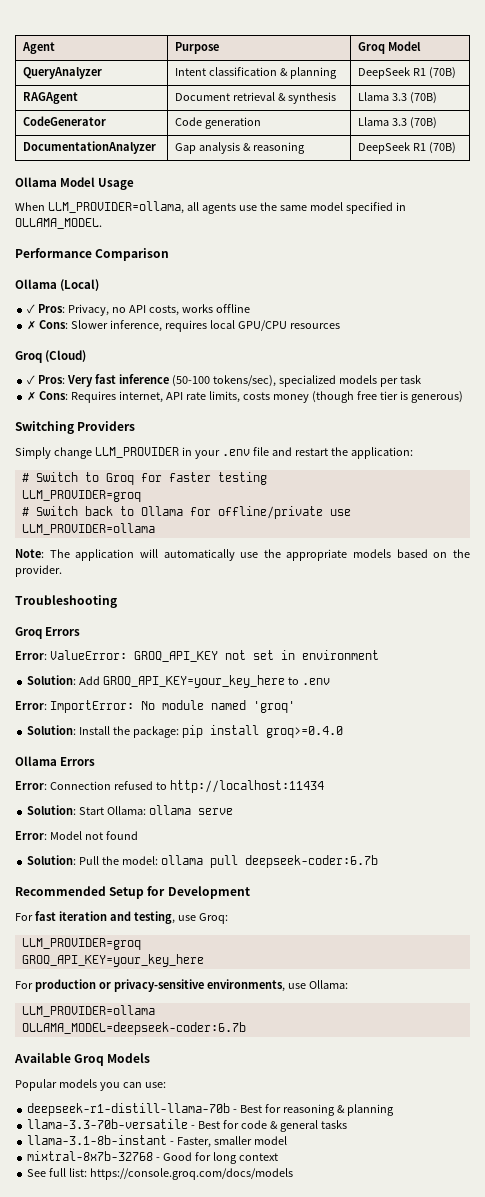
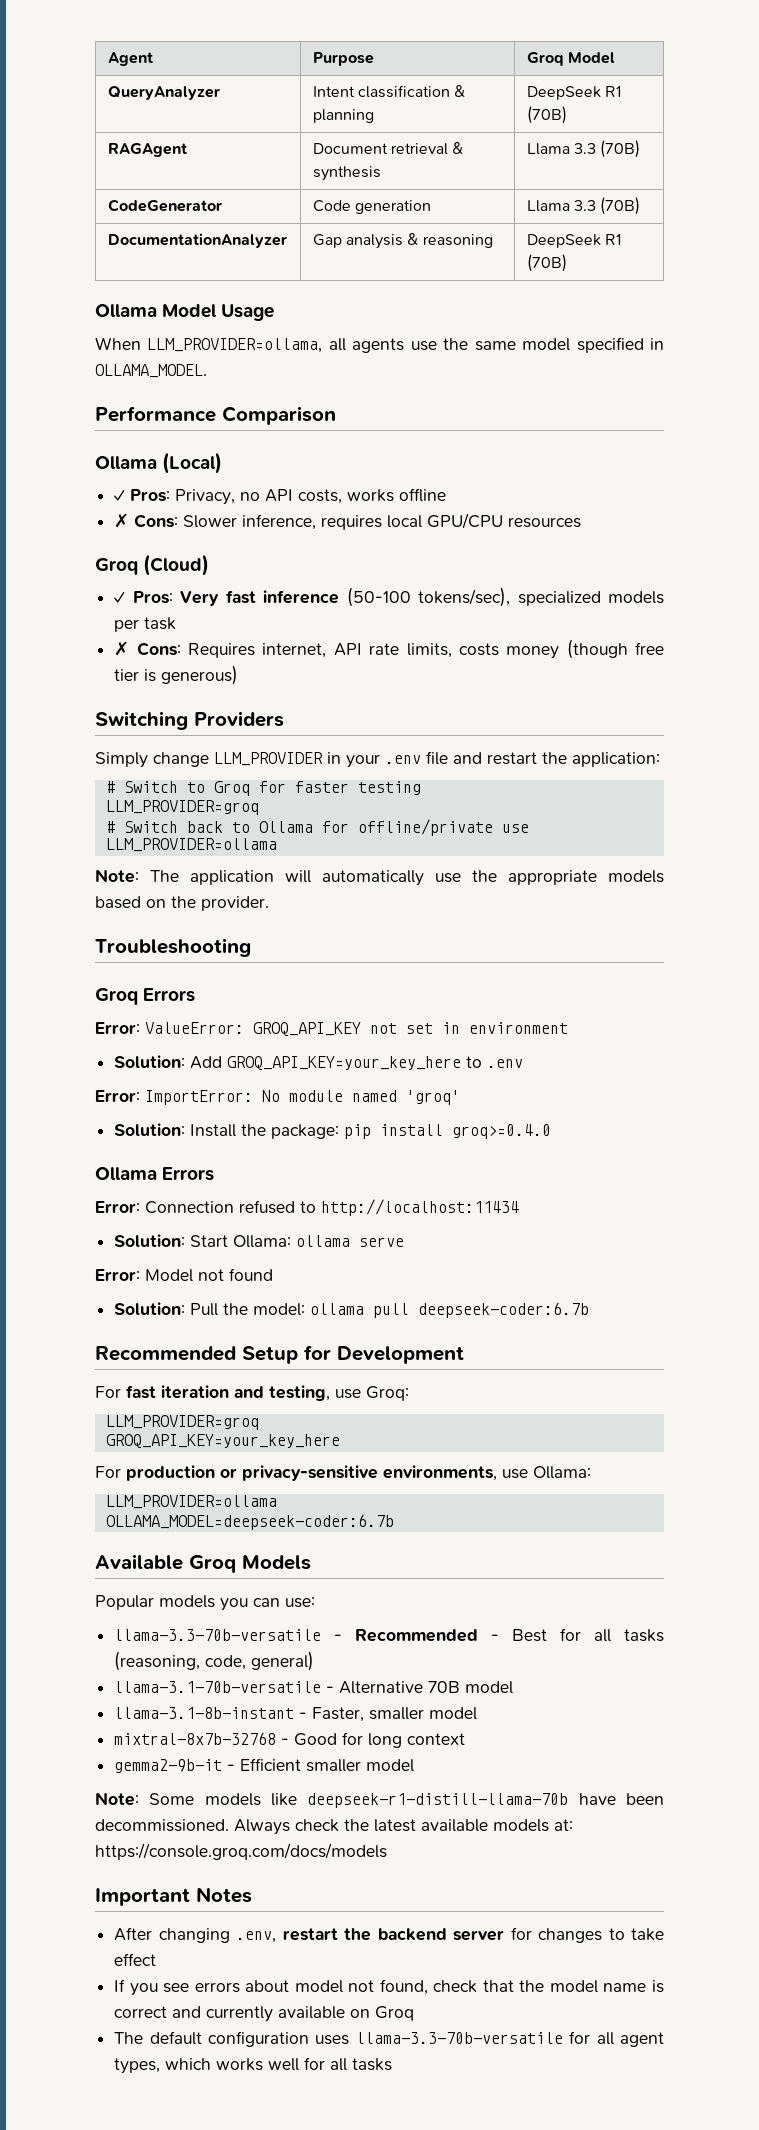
- deepseek-r1-distill-llama-70b - Best for reasoning & planning
- llama-3.3-70b-versatile - Best for code & general tasks
+ llama-3.3-70b-versatile - Recommended - Best for all tasks (reasoning, code, general)
+ llama-3.1-70b-versatile - Alternative 70B model
- See full list: https://console.groq.com/docs/models
+ gemma2-9b-it - Efficient smaller model
+ Note: Some models like deepseek-r1-distill-llama-70b have been decommissioned. Always check the latest available models at: https://console.groq.com/docs/models
+ Important Notes
+ After changing .env, restart the backend server for changes to take effect
+ If you see errors about model not found, check that the model name is correct and currently available on Groq
+ The default configuration uses llama-3.3-70b-versatile for all agent types, which works well for all tasks

